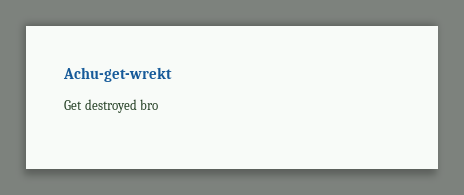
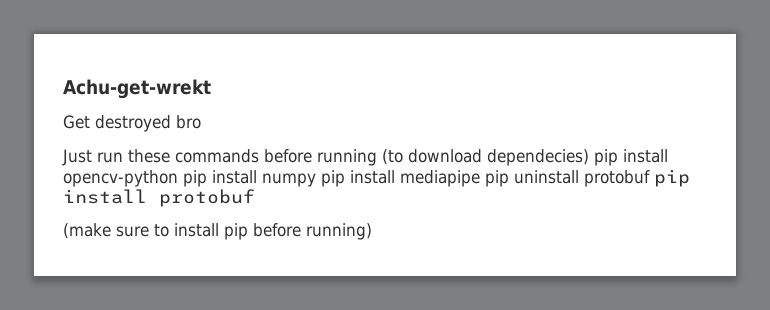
+ Just run these commands before running (to download dependecies) pip install opencv-python pip install numpy pip install mediapipe pip uninstall protobuf pip install protobuf
+ (make sure to install pip before running)

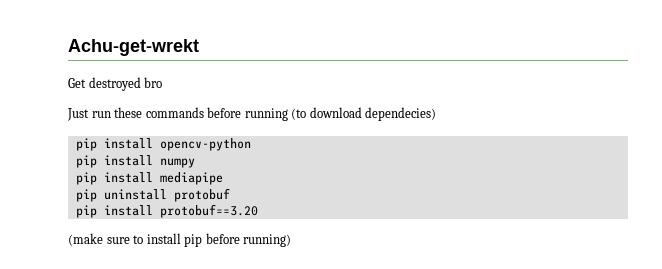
- Just run these commands before running (to download dependecies) pip install opencv-python pip install numpy pip install mediapipe pip uninstall protobuf pip install protobuf
+ Just run these commands before running (to download dependecies)
+ pip install opencv-python
+ pip install numpy
+ pip install mediapipe
+ pip uninstall protobuf
+ pip install protobuf==3.20

